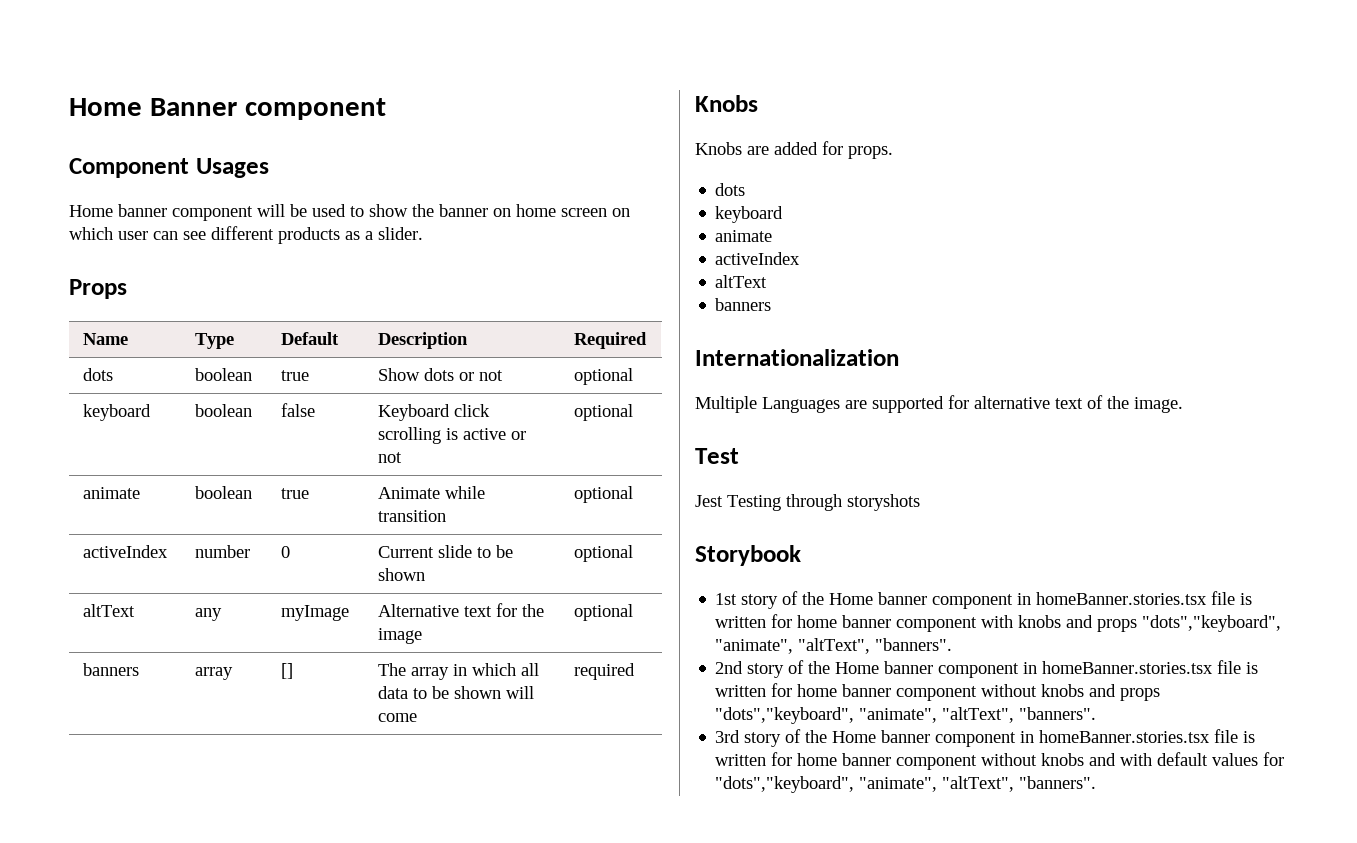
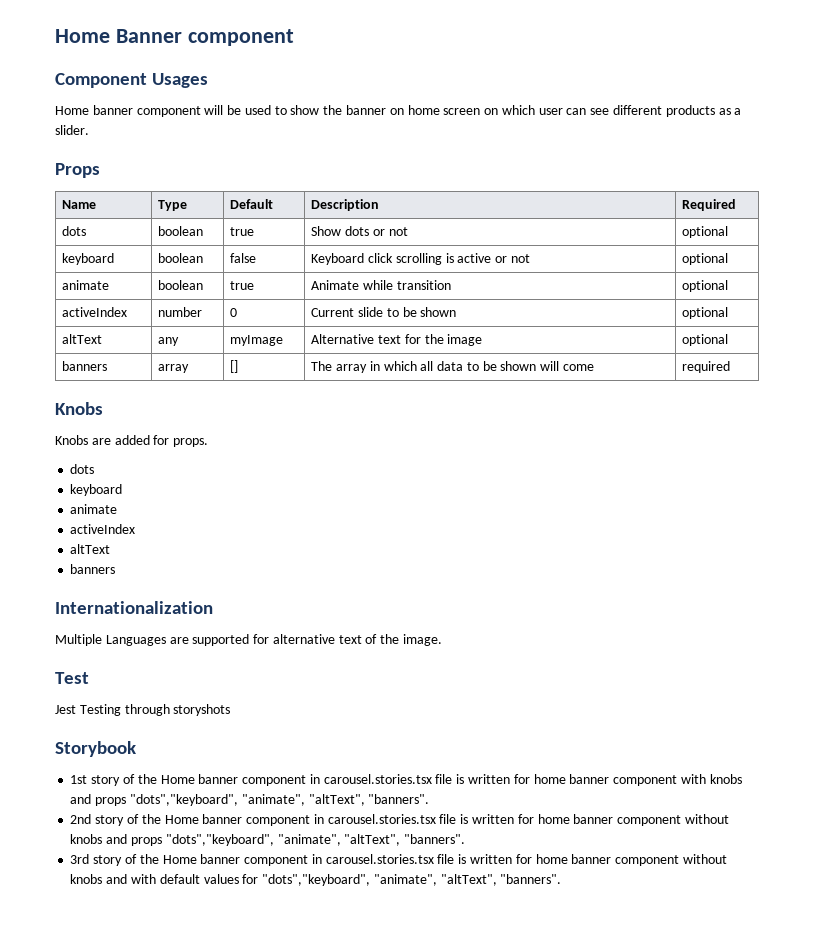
- 1st story of the Home banner component in homeBanner.stories.tsx file is written for home banner component with knobs and props "dots","keyboard", "animate", "altText", "banners".
+ 1st story of the Home banner component in carousel.stories.tsx file is written for home banner component with knobs and props "dots","keyboard", "animate", "altText", "banners".
- 2nd story of the Home banner component in homeBanner.stories.tsx file is written for home banner component without knobs and props "dots","keyboard", "animate", "altText", "banners".
+ 2nd story of the Home banner component in carousel.stories.tsx file is written for home banner component without knobs and props "dots","keyboard", "animate", "altText", "banners".
- 3rd story of the Home banner component in homeBanner.stories.tsx file is written for home banner component without knobs and with default values for "dots","keyboard", "animate", "altText", "banners".
+ 3rd story of the Home banner component in carousel.stories.tsx file is written for home banner component without knobs and with default values for "dots","keyboard", "animate", "altText", "banners".

